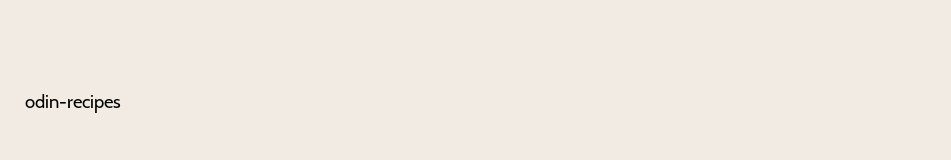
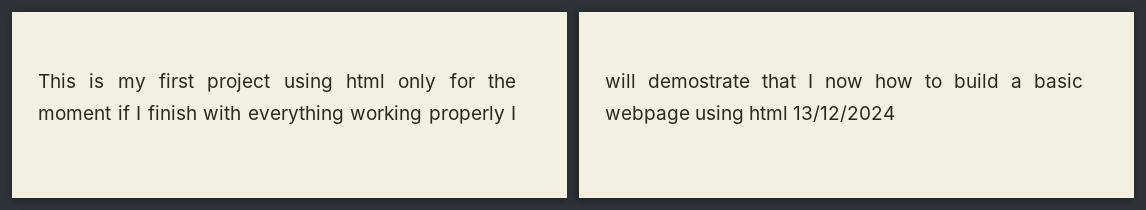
- odin-recipes
+ This is my first project using html only for the moment if I finish with everything working properly I will demostrate that I now how to build a basic webpage using html 13/12/2024

